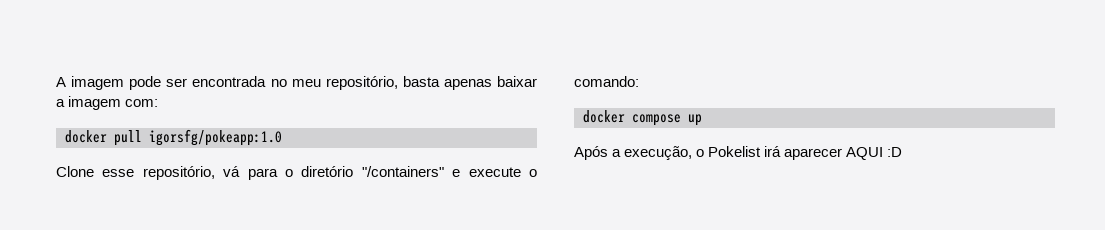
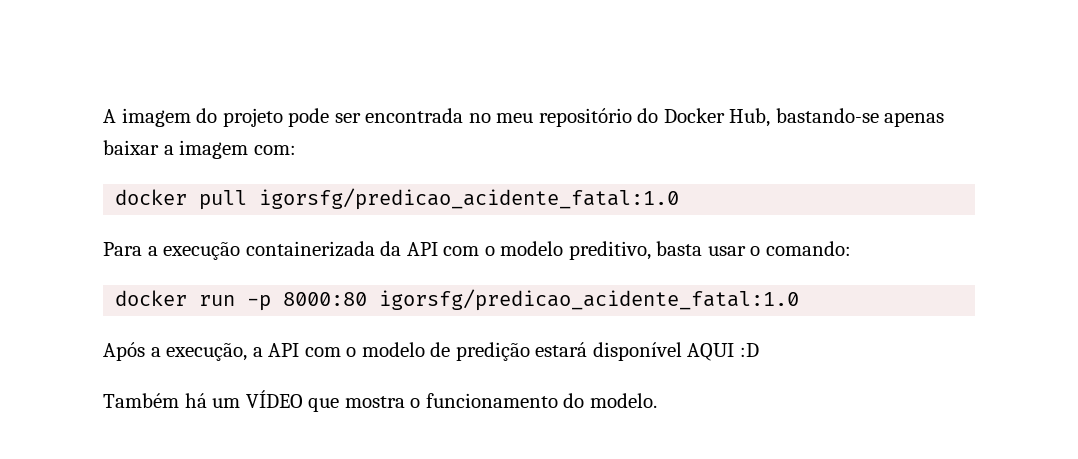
- A imagem pode ser encontrada no meu repositório, basta apenas baixar a imagem com:
+ A imagem do projeto pode ser encontrada no meu repositório do Docker Hub, bastando-se apenas baixar a imagem com:
- docker pull igorsfg/pokeapp:1.0
- Clone esse repositório, vá para o diretório "/containers" e execute o comando:
+ docker pull igorsfg/predicao_acidente_fatal:1.0
+ Para a execução containerizada da API com o modelo preditivo, basta usar o comando:
- docker compose up
+ docker run -p 8000:80 igorsfg/predicao_acidente_fatal:1.0
- Após a execução, o Pokelist irá aparecer AQUI :D
+ Após a execução, a API com o modelo de predição estará disponível AQUI :D
+ Também há um VÍDEO que mostra o funcionamento do modelo.

